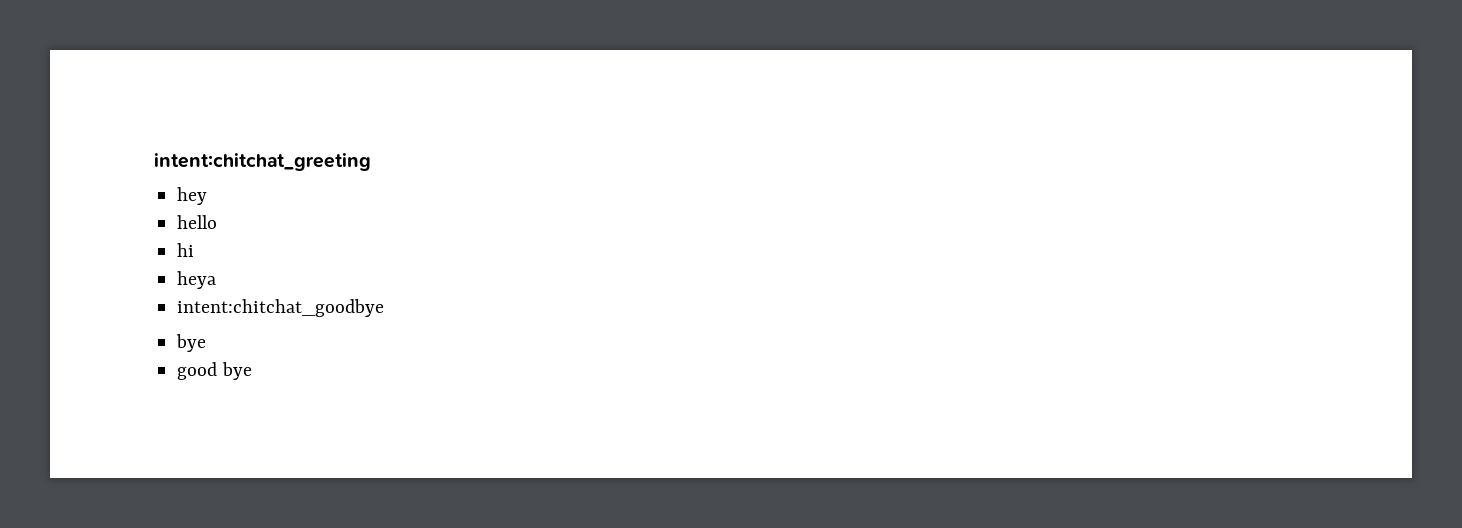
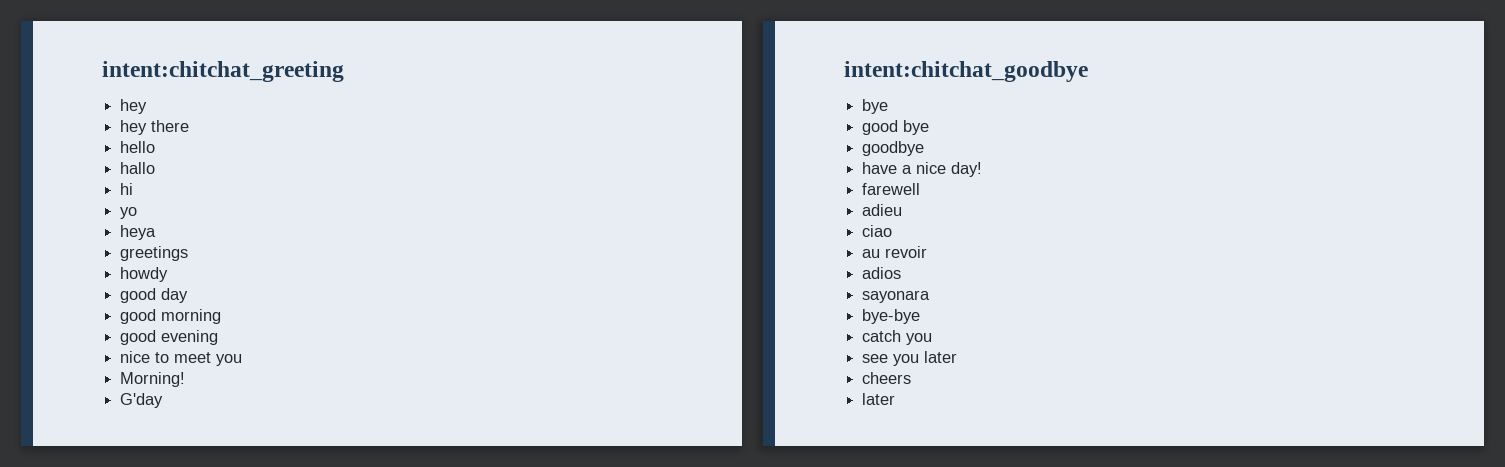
+ hey there
+ hallo
+ yo
+ greetings
+ howdy
+ good day
+ good morning
+ good evening
+ nice to meet you
+ Morning!
+ G'day
  intent:chitchat_goodbye
  bye
  good bye
+ goodbye
+ have a nice day!
+ farewell
+ adieu
+ ciao
+ au revoir
+ adios
+ sayonara
+ bye-bye
+ catch you
+ see you later
+ cheers
+ later

